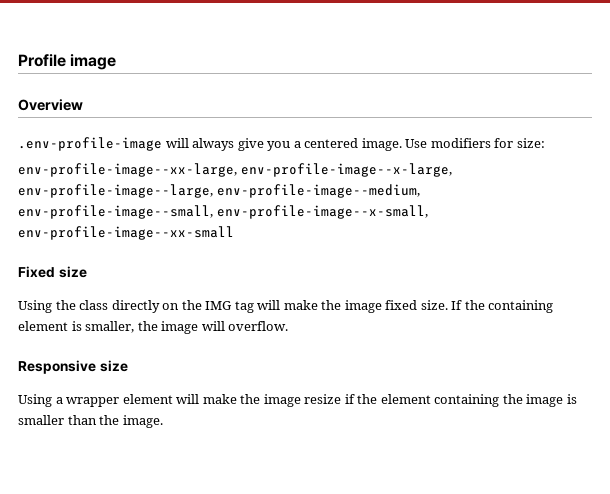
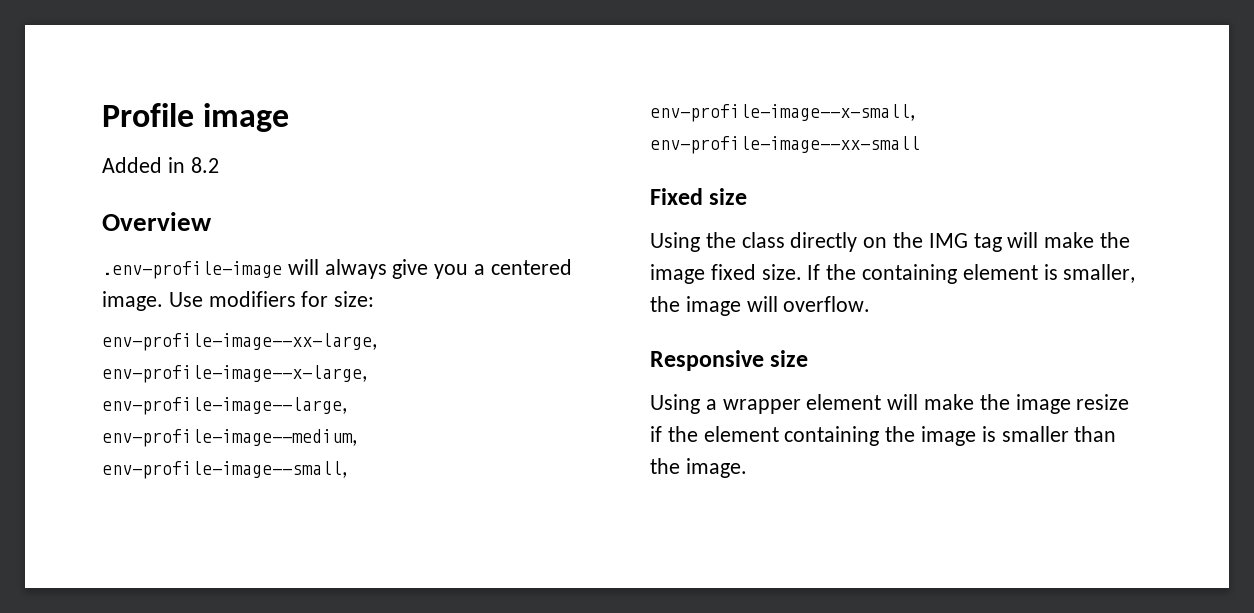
+ Added in 8.2

